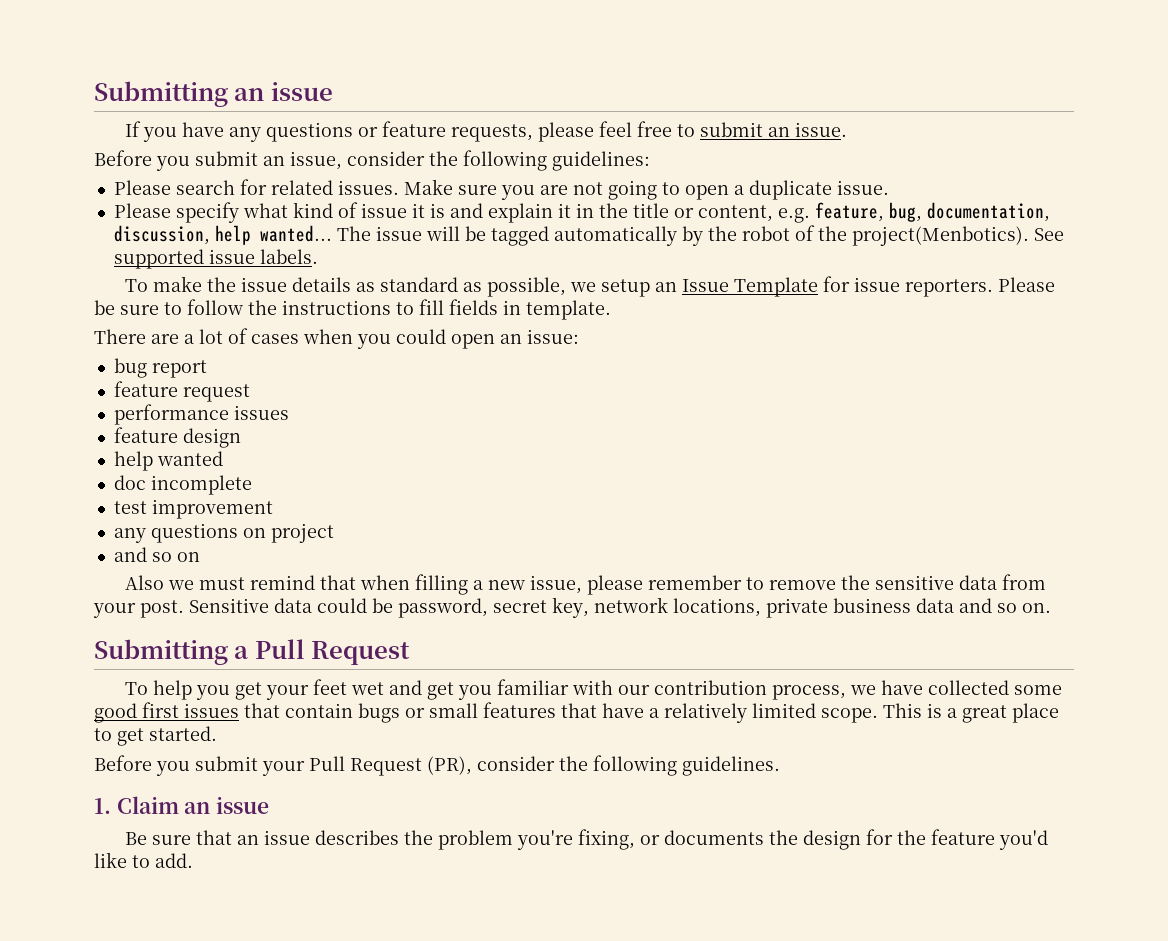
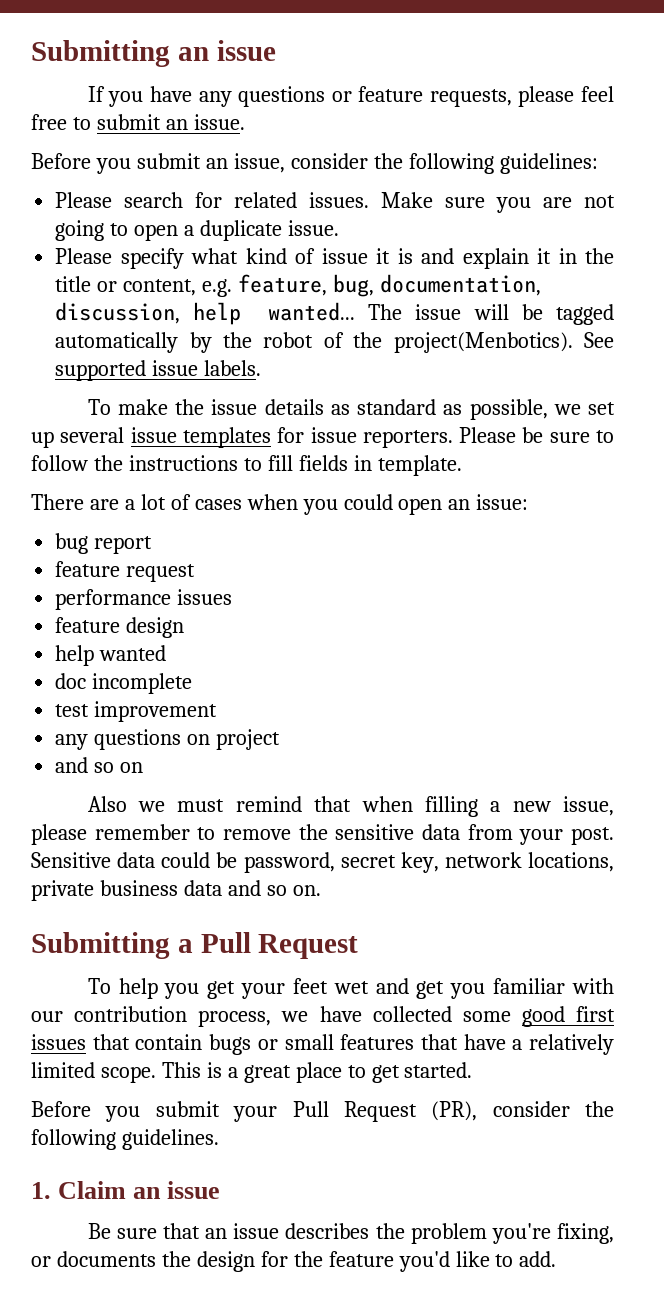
- To make the issue details as standard as possible, we setup an Issue Template for issue reporters.
+ To make the issue details as standard as possible, we set up several issue templates for issue reporters.

